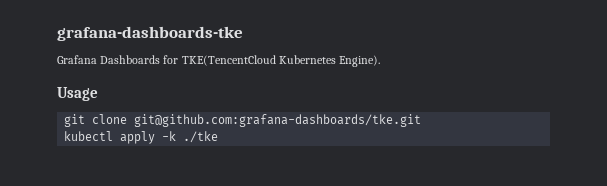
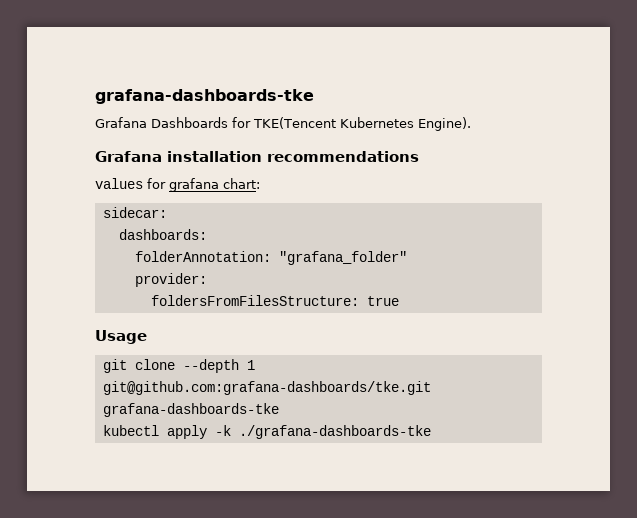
- Grafana Dashboards for TKE(TencentCloud Kubernetes Engine).
+ Grafana Dashboards for TKE(Tencent Kubernetes Engine).
+ Grafana installation recommendations
+ values for grafana chart:
+ sidecar:
+ dashboards:
+ folderAnnotation: "grafana_folder"
+ provider:
+ foldersFromFilesStructure: true
- git clone git@github.com:grafana-dashboards/tke.git
+ git clone --depth 1 git@github.com:grafana-dashboards/tke.git grafana-dashboards-tke
- kubectl apply -k ./tke
+ kubectl apply -k ./grafana-dashboards-tke

